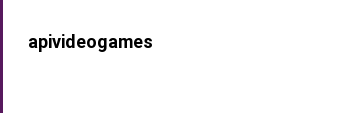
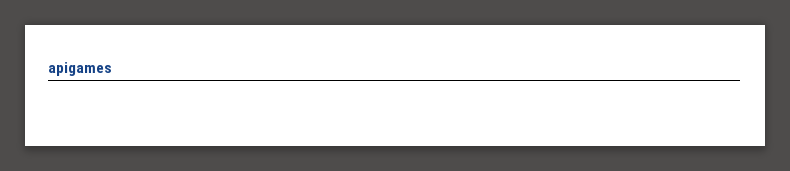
- apivideogames
+ apigames

